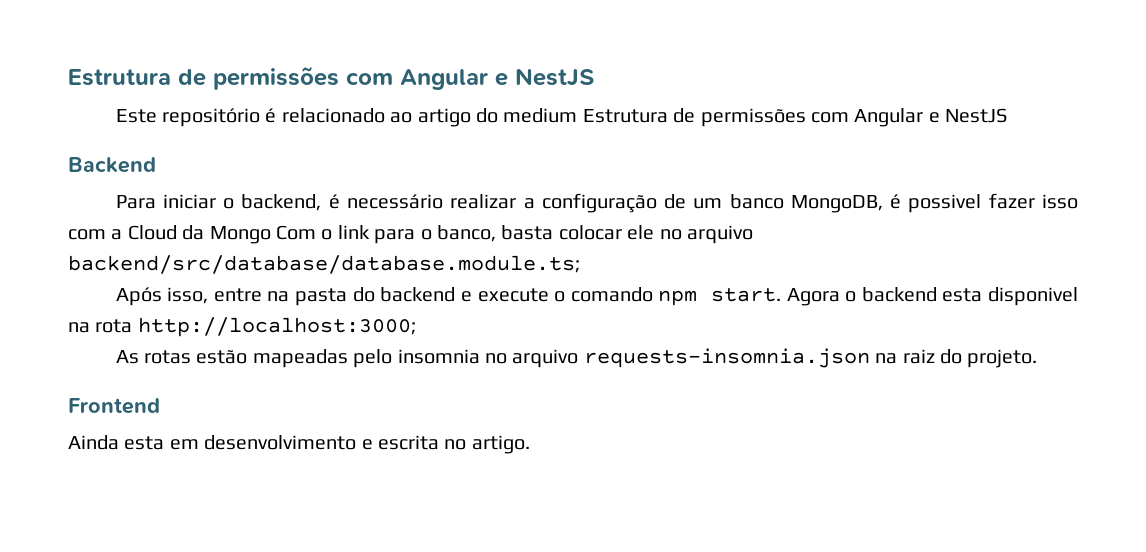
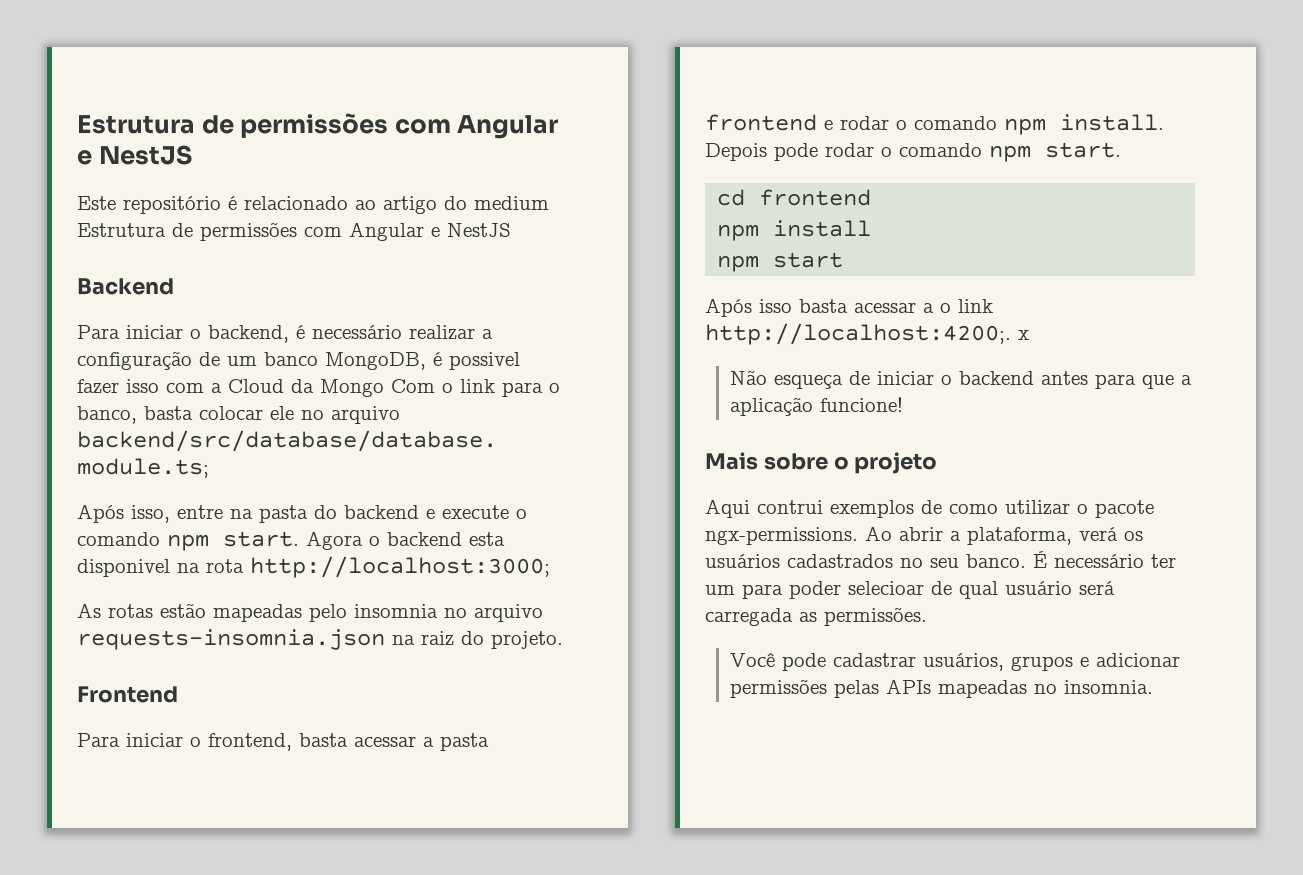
- Ainda esta em desenvolvimento e escrita no artigo.
+ Para iniciar o frontend, basta acessar a pasta frontend e rodar o comando npm install. Depois pode rodar o comando npm start.
+ cd frontend
+ npm install
+ npm start
+ Após isso basta acessar a o link http://localhost:4200;. x
+ Não esqueça de iniciar o backend antes para que a aplicação funcione!
+ Mais sobre o projeto
+ Aqui contrui exemplos de como utilizar o pacote ngx-permissions. Ao abrir a plataforma, verá os usuários cadastrados no seu banco. É necessário ter um para poder selecioar de qual usuário será carregada as permissões.
+ Você pode cadastrar usuários, grupos e adicionar permissões pelas APIs mapeadas no insomnia.

